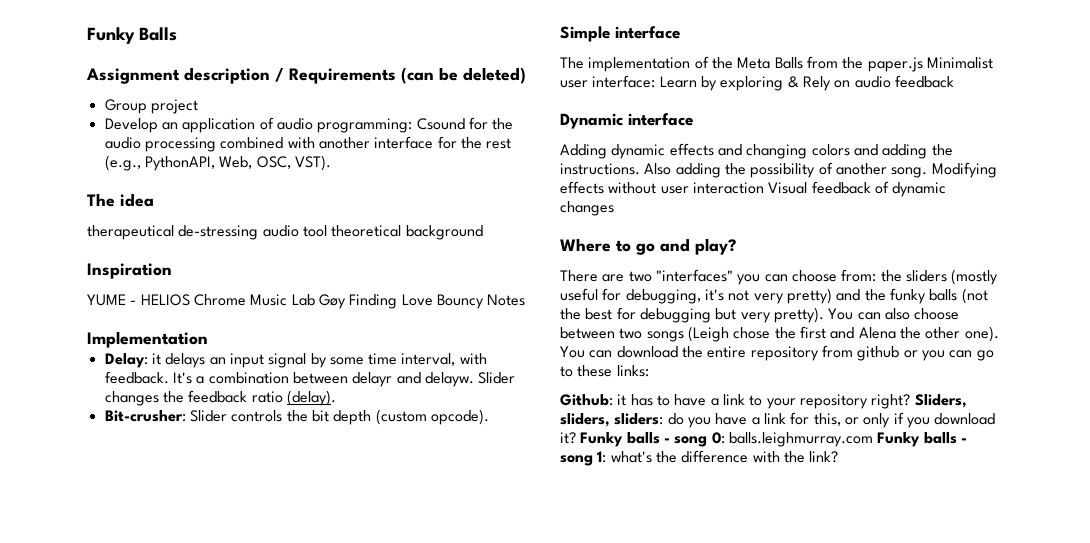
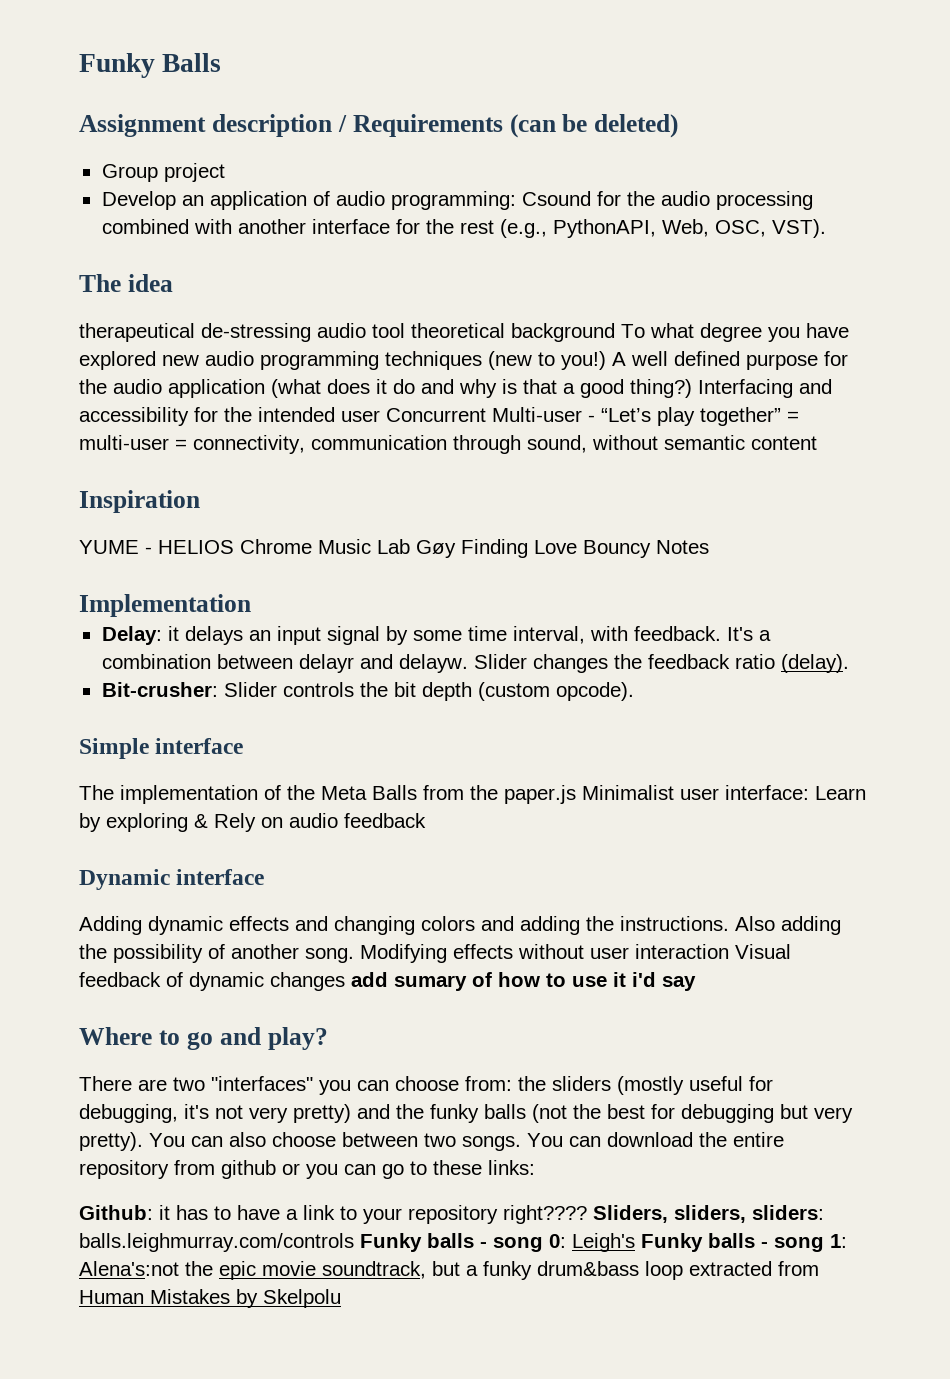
- therapeutical de-stressing audio tool theoretical background
+ therapeutical de-stressing audio tool theoretical background To what degree you have explored new audio programming techniques (new to you!) A well defined purpose for the audio application (what does it do and why is that a good thing?) Interfacing and accessibility for the intended user Concurrent Multi-user - “Let’s play together” = multi-user = connectivity, communication through sound, without semantic content
- Modifying effects without user interaction Visual feedback of dynamic changes
+ Modifying effects without user interaction Visual feedback of dynamic changes add sumary of how to use it i'd say
- You can also choose between two songs (Leigh chose the first and Alena the other one).
+ You can also choose between two songs.
- Github: it has to have a link to your repository right?
+ Github: it has to have a link to your repository right????
- Sliders, sliders, sliders: do you have a link for this, or only if you download it? Funky balls - song 0: balls.leighmurray.com Funky balls - song 1: what's the difference with the link?
+ Sliders, sliders, sliders: balls.leighmurray.com/controls Funky balls - song 0: Leigh's Funky balls - song 1: Alena's:not the epic movie soundtrack, but a funky drum&bass loop extracted from Human Mistakes by Skelpolu

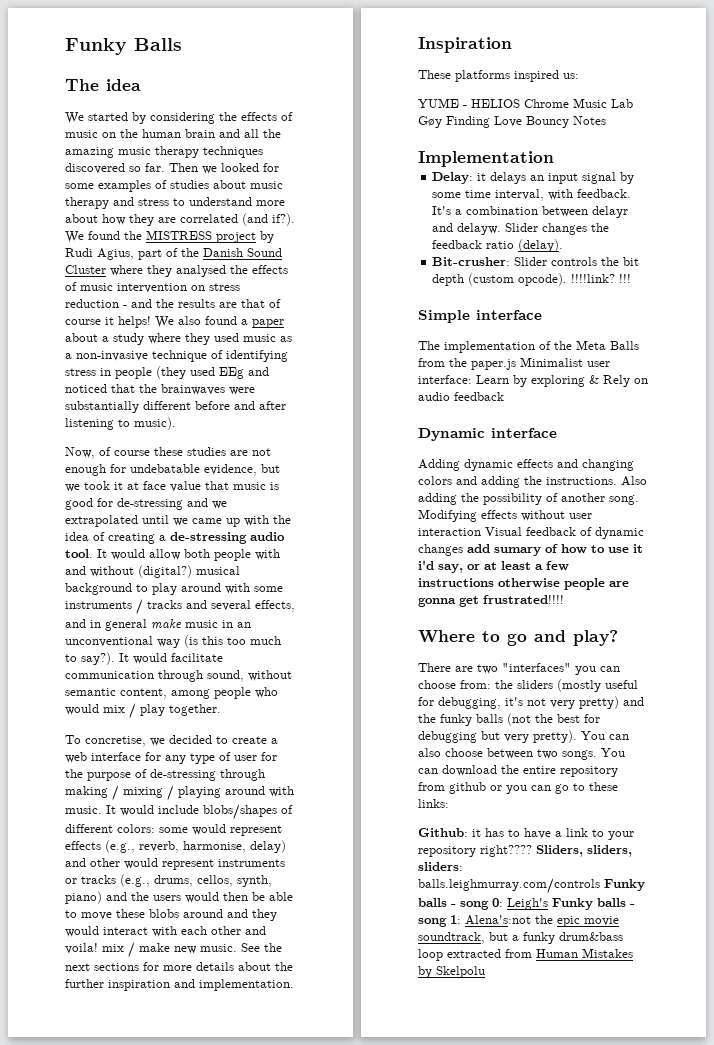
- Assignment description / Requirements (can be deleted)
- Group project
- Develop an application of audio programming: Csound for the audio processing combined with another interface for the rest (e.g., PythonAPI, Web, OSC, VST).
  The idea
- therapeutical de-stressing audio tool theoretical background To what degree you have explored new audio programming techniques (new to you!) A well defined purpose for the audio application (what does it do and why is that a good thing?) Interfacing and accessibility for the intended user Concurrent Multi-user - “Let’s play together” = multi-user = connectivity, communication through sound, without semantic content
+ We started by considering the effects of music on the human brain and all the amazing music therapy techniques discovered so far. Then we looked for some examples of studies about music therapy and stress to understand more about how they are correlated (and if?). We found the MISTRESS project by Rudi Agius, part of the Danish Sound Cluster where they analysed the effects of music intervention on stress reduction - and the results are that of course it helps! We also found a paper about a study where they used music as a non-invasive technique of identifying stress in people (they used EEg and noticed that the brainwaves were substantially different before and after listening to music).
+ Now, of course these studies are not enough for undebatable evidence, but we took it at face value that music is good for de-stressing and we extrapolated until we came up with the idea of creating a de-stressing audio tool. It would allow both people with and without (digital?) musical background to play around with some instruments / tracks and several effects, and in general make music in an unconventional way (is this too much to say?). It would facilitate communication through sound, without semantic content, among people who would mix / play together.
+ To concretise, we decided to create a web interface for any type of user for the purpose of de-stressing through making / mixing / playing around with music. It would include blobs/shapes of different colors: some would represent effects (e.g., reverb, harmonise, delay) and other would represent instruments or tracks (e.g., drums, cellos, synth, piano) and the users would then be able to move these blobs around and they would interact with each other and voila! mix / make new music. See the next sections for more details about the further inspiration and implementation.
  Inspiration
+ These platforms inspired us:
+ !!!!link? !!!
- Modifying effects without user interaction Visual feedback of dynamic changes add sumary of how to use it i'd say
+ Modifying effects without user interaction Visual feedback of dynamic changes add sumary of how to use it i'd say, or at least a few instructions otherwise people are gonna get frustrated!!!!

